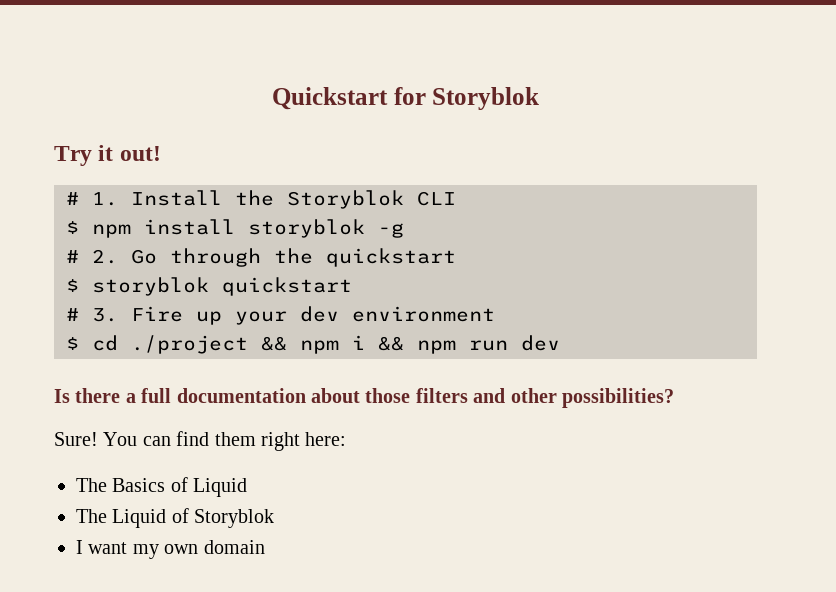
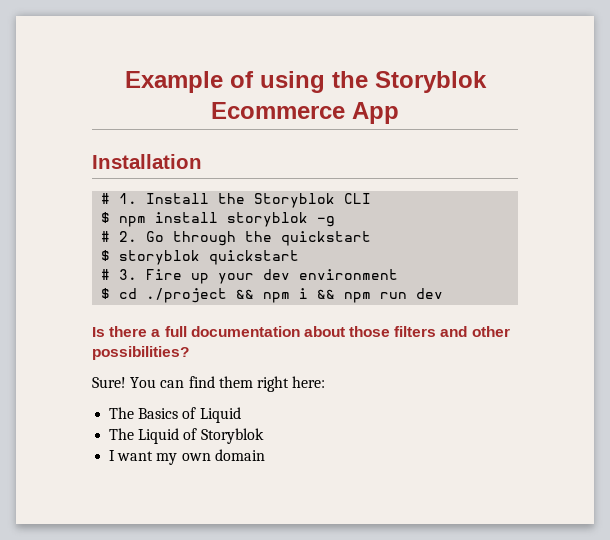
- Quickstart for Storyblok
- Try it out!
+ Example of using the Storyblok Ecommerce App
+ Installation

